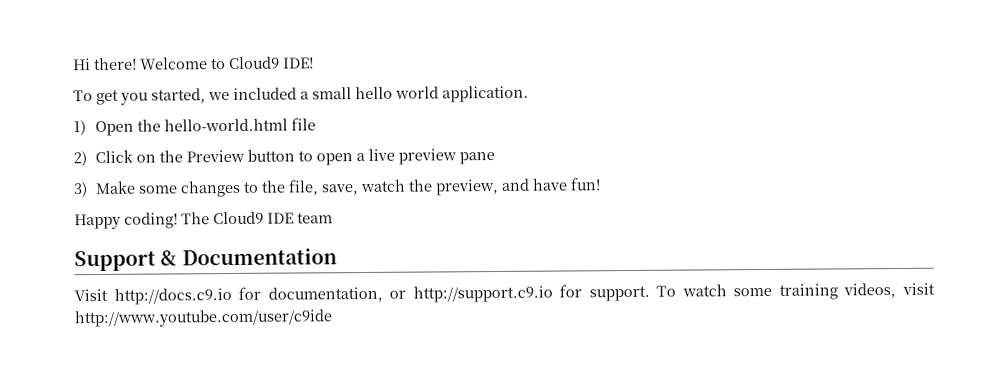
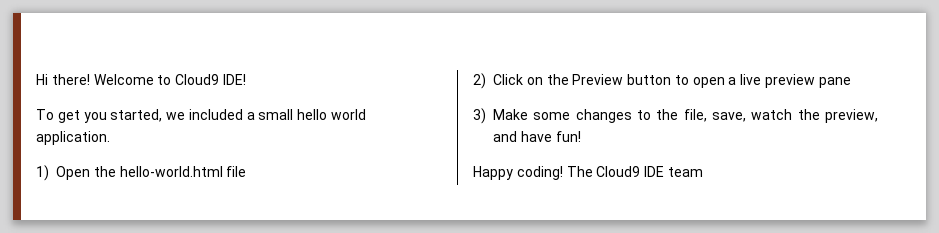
- Support & Documentation
- Visit http://docs.c9.io for documentation, or http://support.c9.io for support. To watch some training videos, visit http://www.youtube.com/user/c9ide

